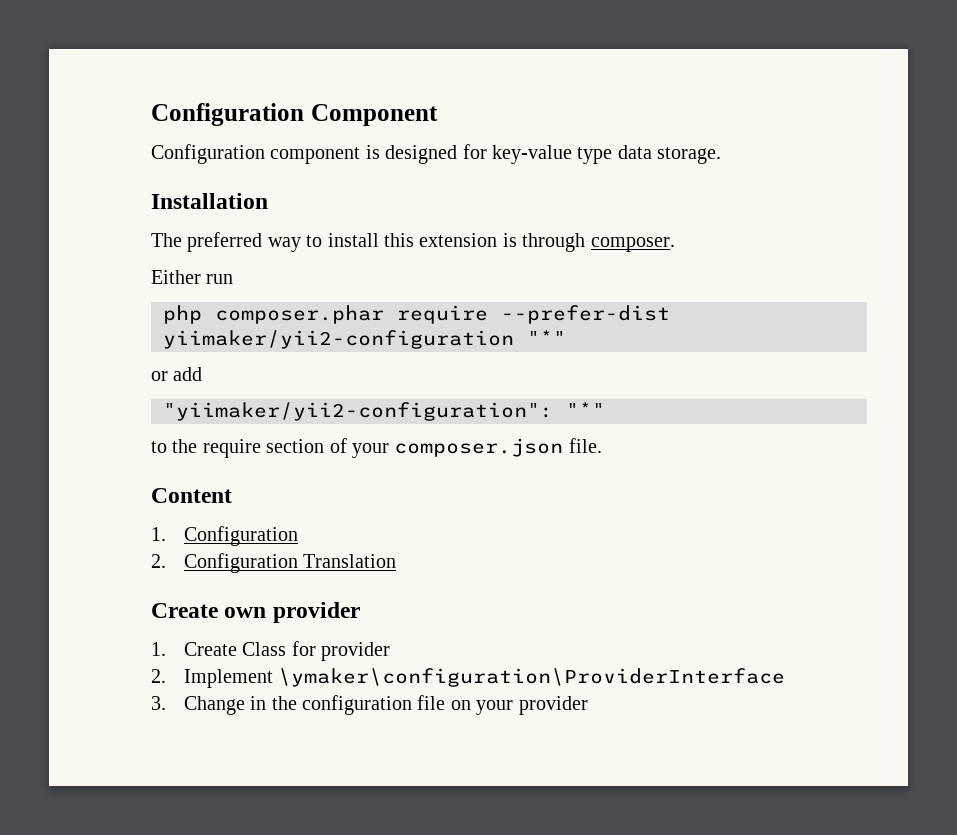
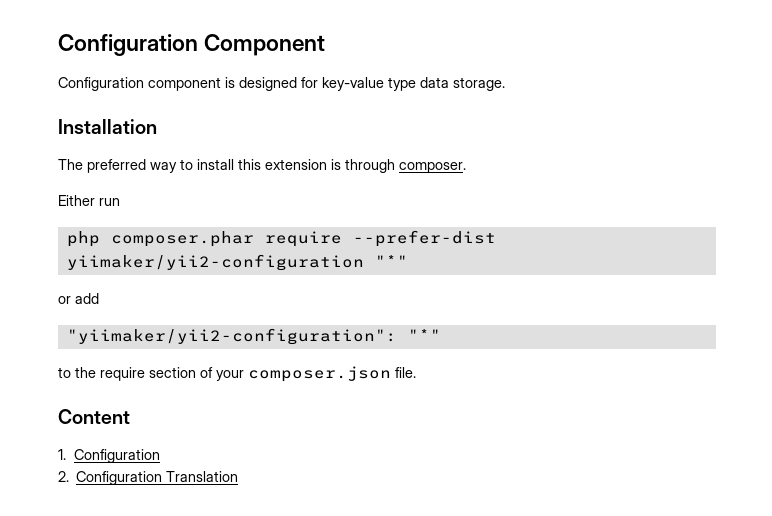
- Create own provider
- 1. Create Class for provider
- 2. Implement \ymaker\configuration\ProviderInterface
- 3. Change in the configuration file on your provider

